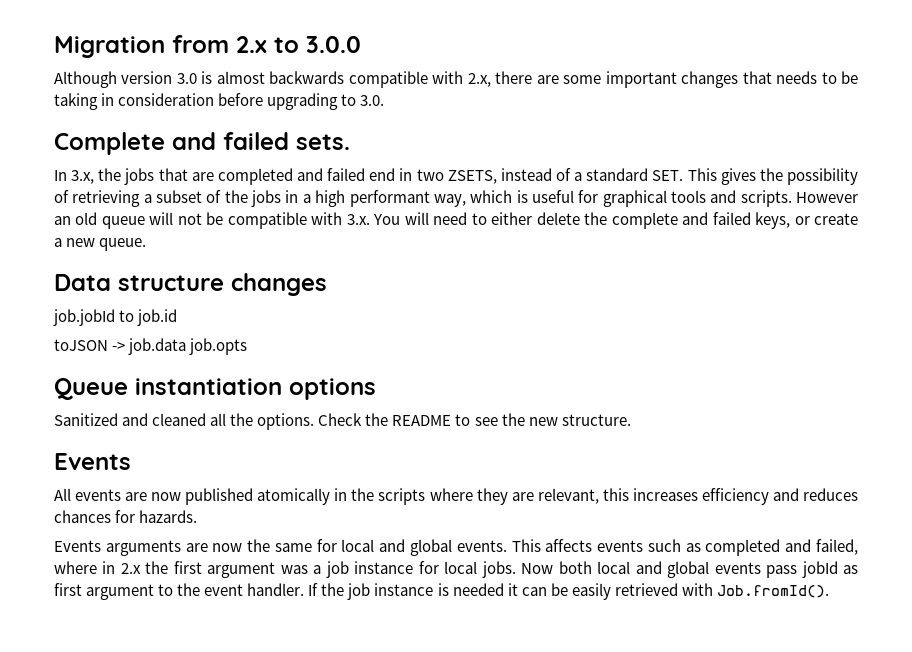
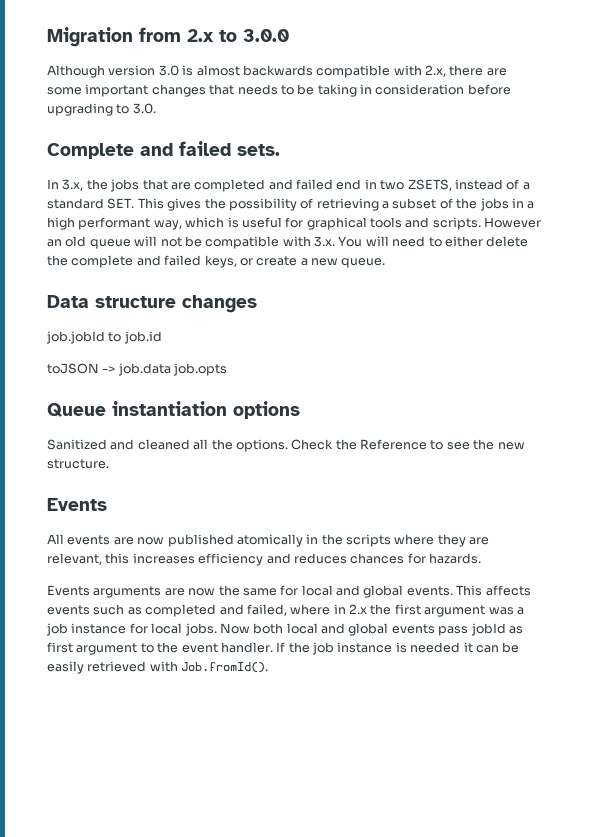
- Check the README to see the new structure.
+ Check the Reference to see the new structure.

